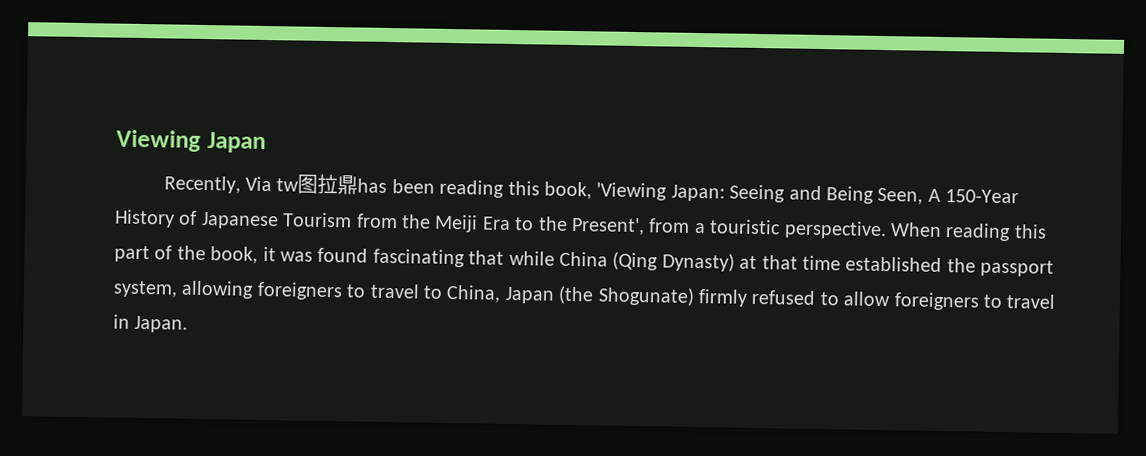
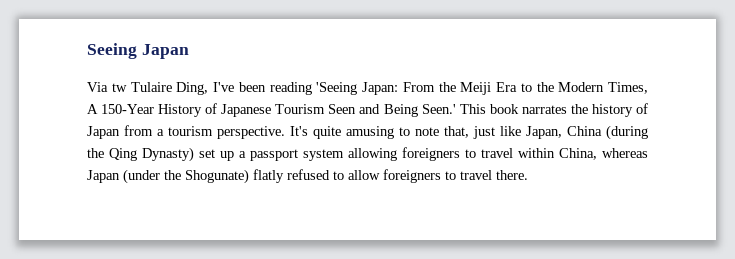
- Viewing Japan
+ Seeing Japan
- Recently, Via tw图拉鼎has been reading this book, 'Viewing Japan: Seeing and Being Seen, A 150-Year History of Japanese Tourism from the Meiji Era to the Present', from a touristic perspective. When reading this part of the book, it was found fascinating that while China (Qing Dynasty) at that time established the passport system, allowing foreigners to travel to China, Japan (the Shogunate) firmly refused to allow foreigners to travel in Japan.
+ Via tw Tulaire Ding, I've been reading 'Seeing Japan: From the Meiji Era to the Modern Times, A 150-Year History of Japanese Tourism Seen and Being Seen.' This book narrates the history of Japan from a tourism perspective. It's quite amusing to note that, just like Japan, China (during the Qing Dynasty) set up a passport system allowing foreigners to travel within China, whereas Japan (under the Shogunate) flatly refused to allow foreigners to travel there.

